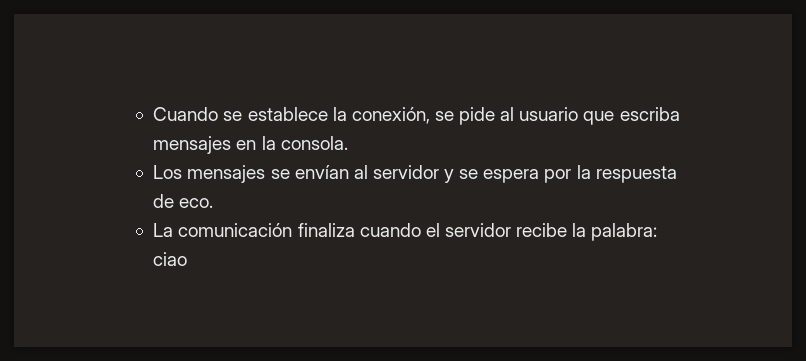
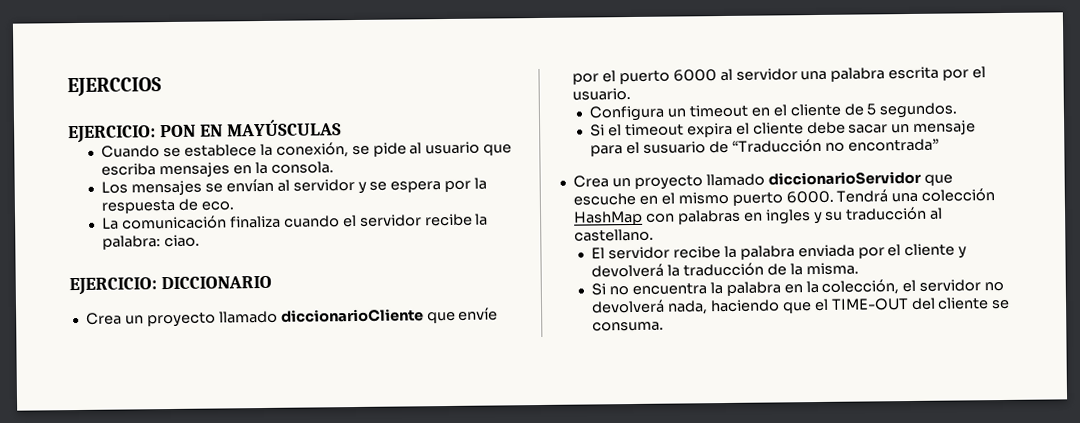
+ EJERCCIOS
+ EJERCICIO: PON EN MAYÚSCULAS
- La comunicación finaliza cuando el servidor recibe la palabra: ciao
+ La comunicación finaliza cuando el servidor recibe la palabra: ciao.
+ EJERCICIO: DICCIONARIO
+ Crea un proyecto llamado diccionarioCliente que envíe por el puerto 6000 al servidor una palabra escrita por el usuario.
+ Configura un timeout en el cliente de 5 segundos.
+ Si el timeout expira el cliente debe sacar un mensaje para el susuario de “Traducción no encontrada”
+ Crea un proyecto llamado diccionarioServidor que escuche en el mismo puerto 6000. Tendrá una colección HashMap con palabras en ingles y su traducción al castellano.
+ El servidor recibe la palabra enviada por el cliente y devolverá la traducción de la misma.
+ Si no encuentra la palabra en la colección, el servidor no devolverá nada, haciendo que el TIME-OUT del cliente se consuma.

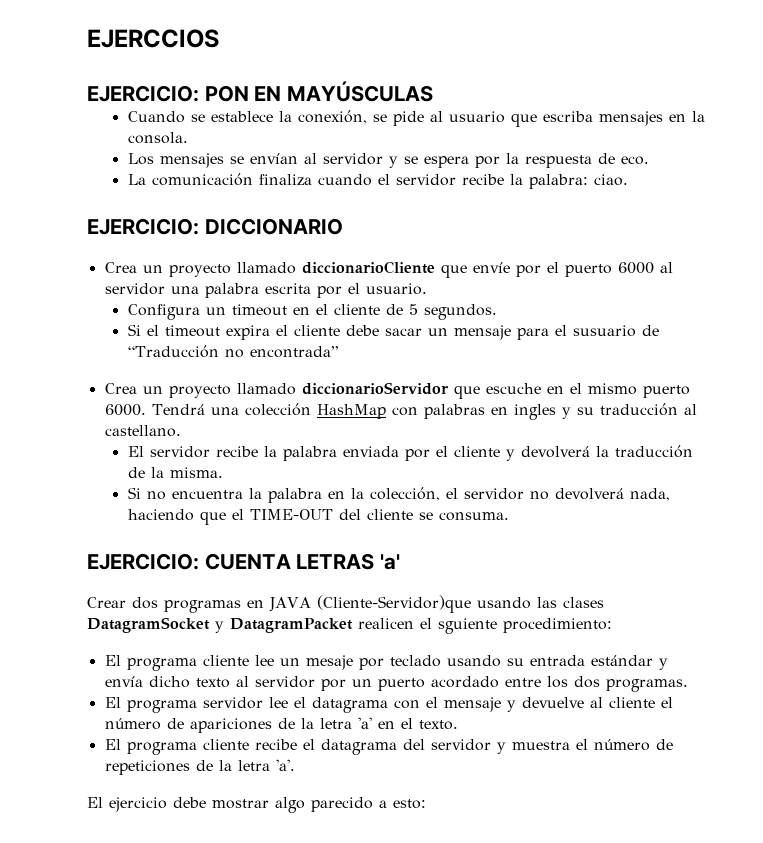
+ EJERCICIO: CUENTA LETRAS 'a'
+ Crear dos programas en JAVA (Cliente-Servidor)que usando las clases DatagramSocket y DatagramPacket realicen el sguiente procedimiento:
+ El programa cliente lee un mesaje por teclado usando su entrada estándar y envía dicho texto al servidor por un puerto acordado entre los dos programas.
+ El programa servidor lee el datagrama con el mensaje y devuelve al cliente el número de apariciones de la letra 'a' en el texto.
+ El programa cliente recibe el datagrama del servidor y muestra el número de repeticiones de la letra 'a'.
+ El ejercicio debe mostrar algo parecido a esto:

